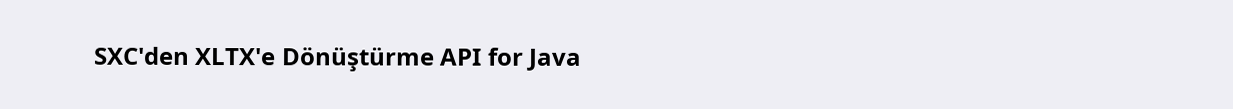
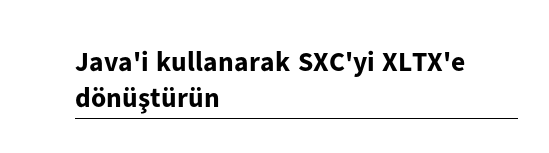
- SXC'den XLTX'e Dönüştürme API for Java
+ Java'i kullanarak SXC'yi XLTX'e dönüştürün

